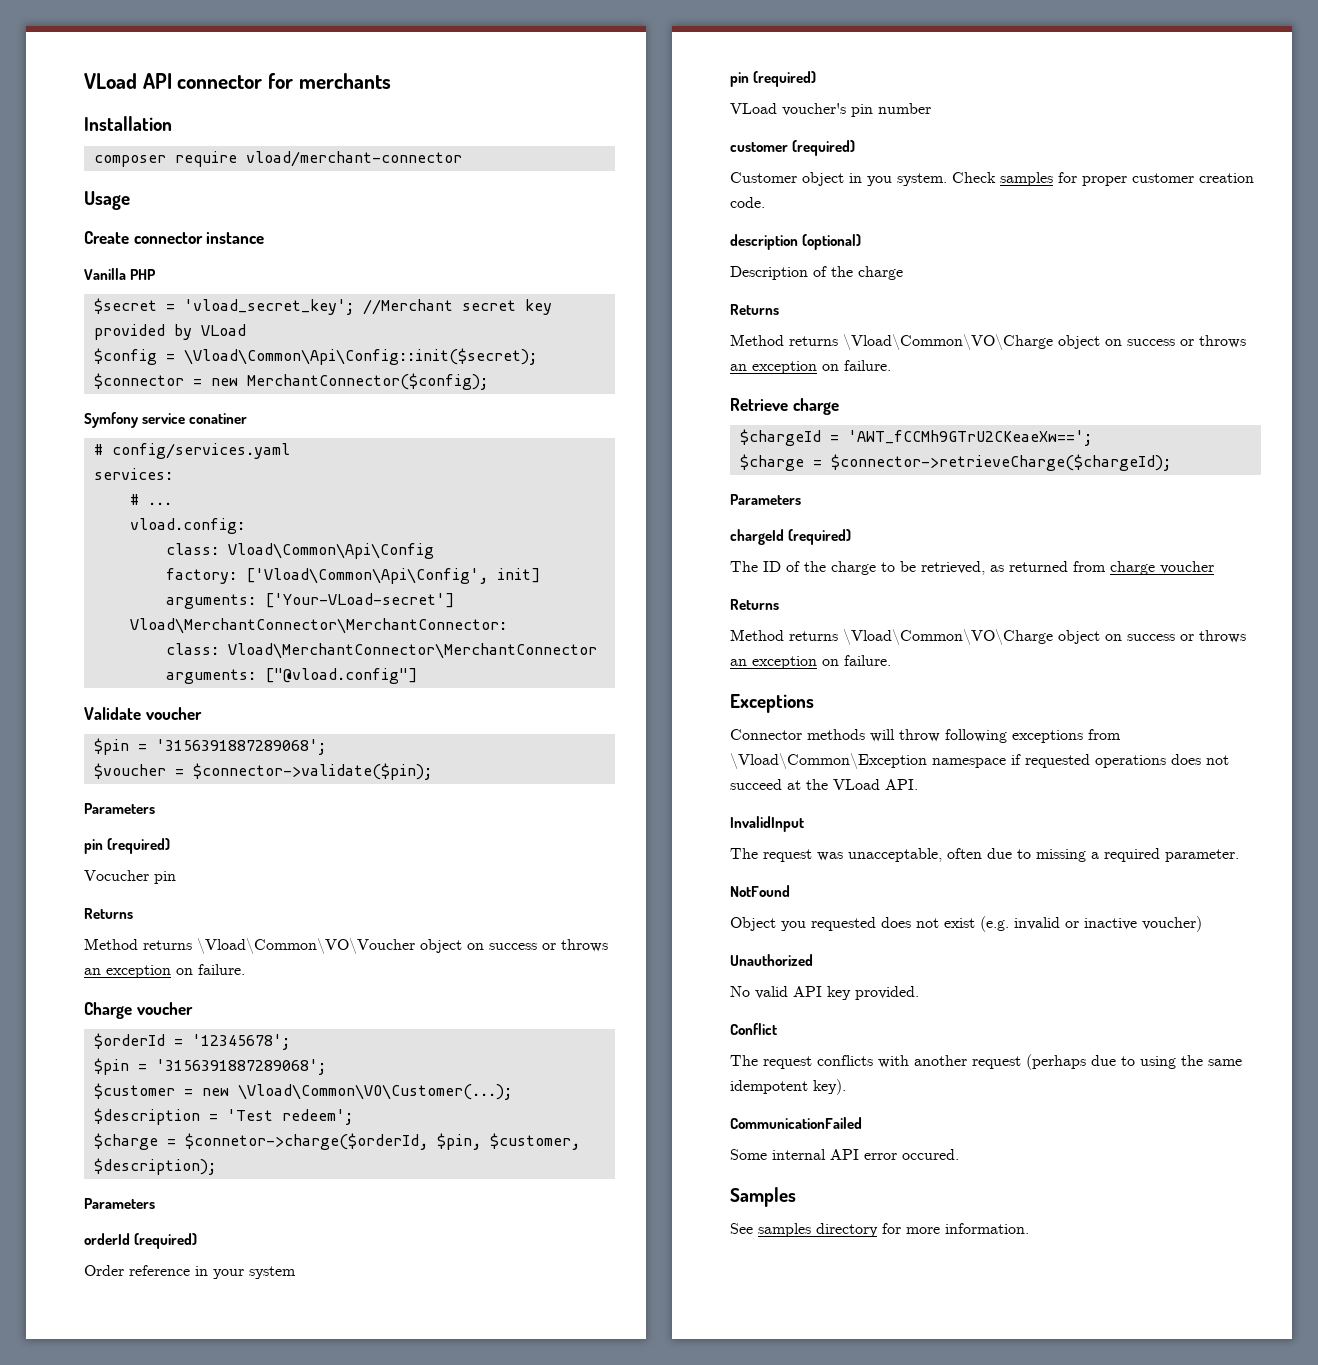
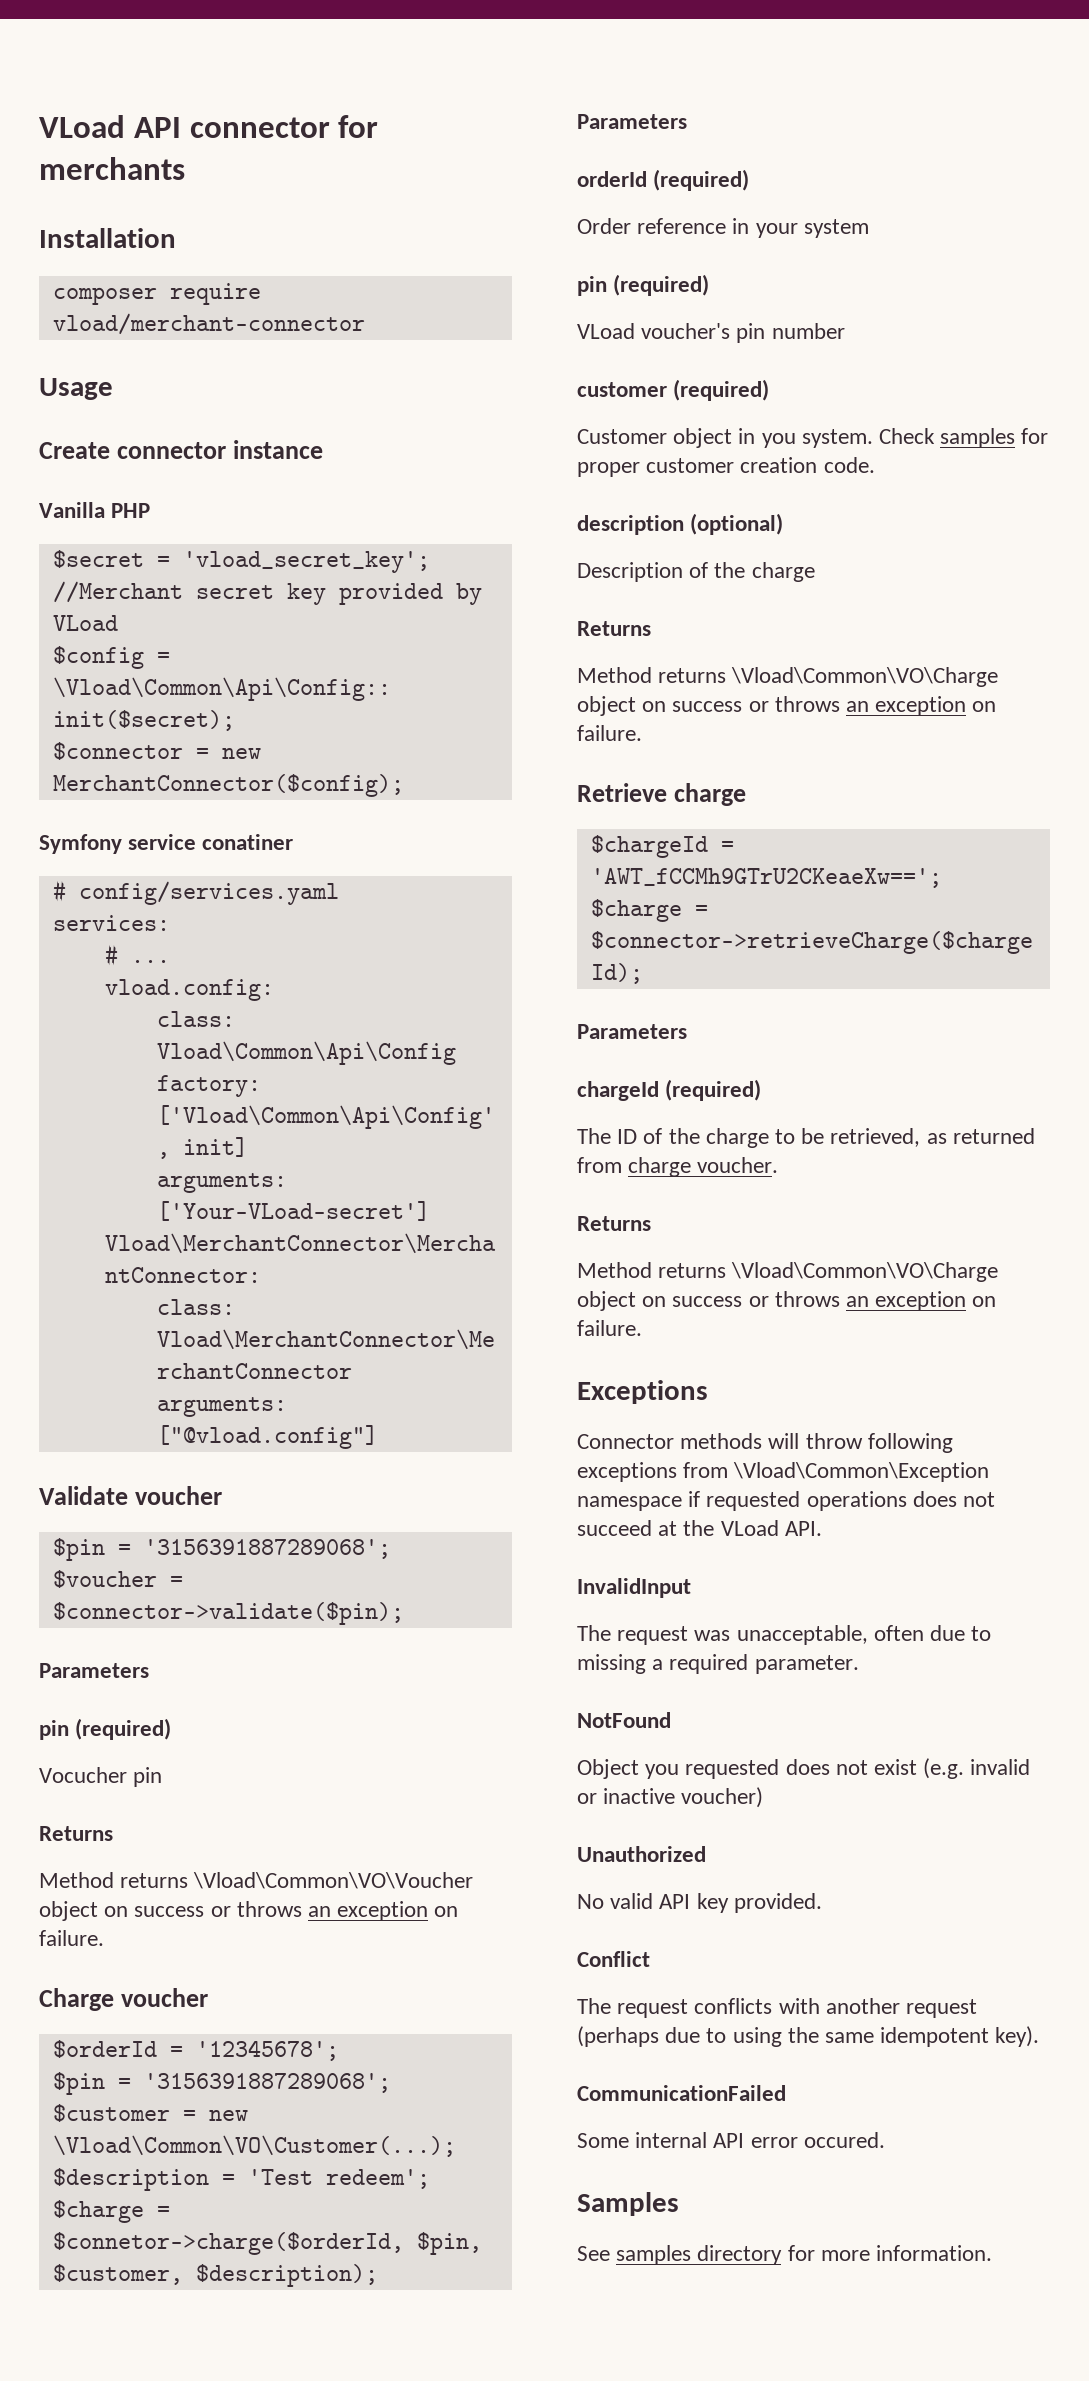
- The ID of the charge to be retrieved, as returned from charge voucher
+ The ID of the charge to be retrieved, as returned from charge voucher.

